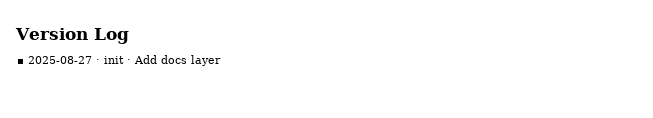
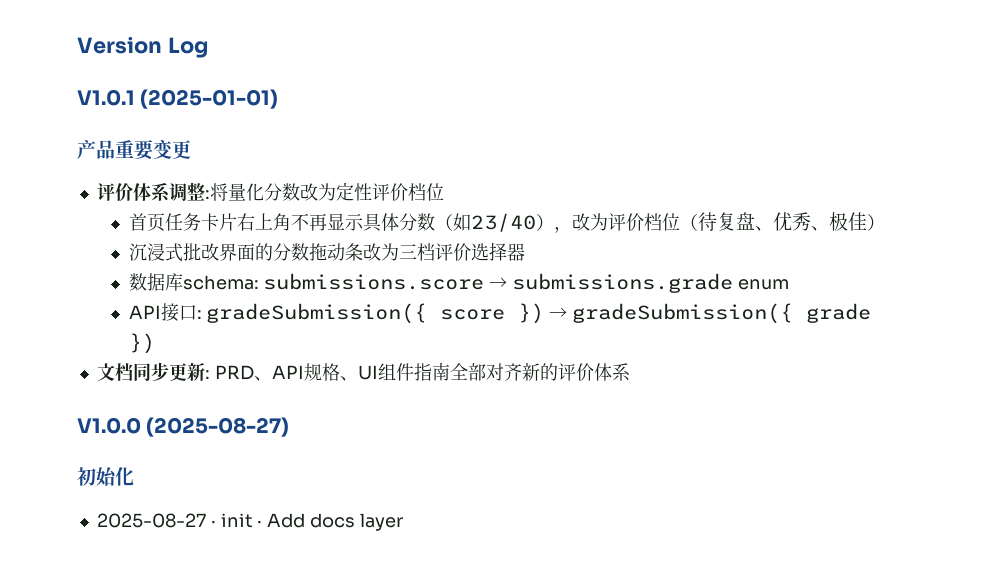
+ V1.0.1 (2025-01-01)
+ 产品重要变更
+ 评价体系调整:将量化分数改为定性评价档位
+ 首页任务卡片右上角不再显示具体分数（如23/40），改为评价档位（待复盘、优秀、极佳）
+ 沉浸式批改界面的分数拖动条改为三档评价选择器
+ 数据库schema: submissions.score → submissions.grade enum
+ API接口: gradeSubmission({ score }) → gradeSubmission({ grade })
+ 文档同步更新: PRD、API规格、UI组件指南全部对齐新的评价体系
+ V1.0.0 (2025-08-27)
+ 初始化

